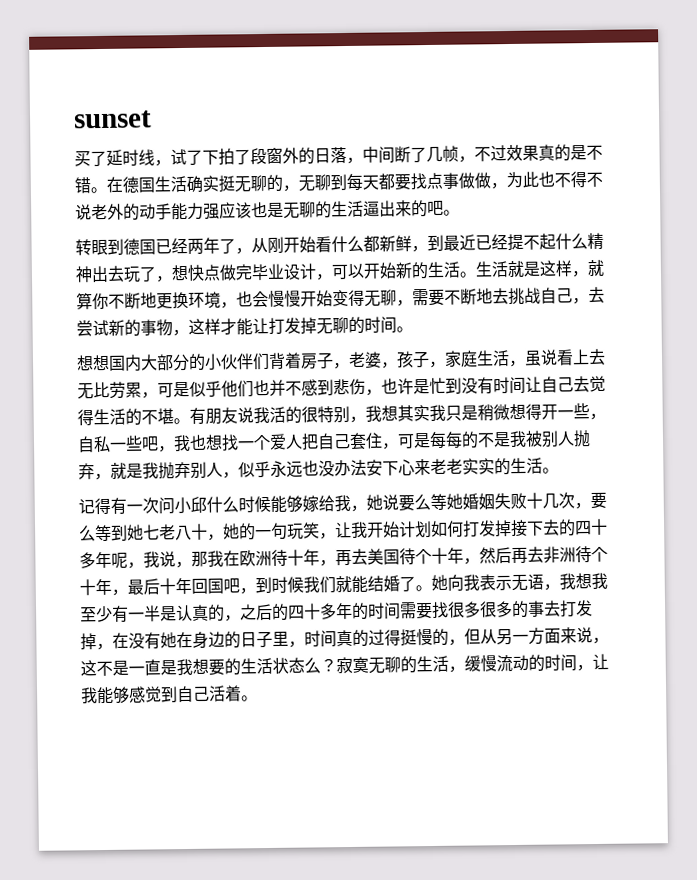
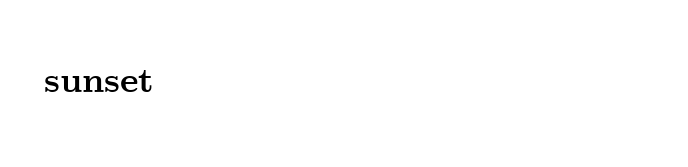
- 买了延时线，试了下拍了段窗外的日落，中间断了几帧，不过效果真的是不错。在德国生活确实挺无聊的，无聊到每天都要找点事做做，为此也不得不说老外的动手能力强应该也是无聊的生活逼出来的吧。
- 转眼到德国已经两年了，从刚开始看什么都新鲜，到最近已经提不起什么精神出去玩了，想快点做完毕业设计，可以开始新的生活。生活就是这样，就算你不断地更换环境，也会慢慢开始变得无聊，需要不断地去挑战自己，去尝试新的事物，这样才能让打发掉无聊的时间。
- 想想国内大部分的小伙伴们背着房子，老婆，孩子，家庭生活，虽说看上去无比劳累，可是似乎他们也并不感到悲伤，也许是忙到没有时间让自己去觉得生活的不堪。有朋友说我活的很特别，我想其实我只是稍微想得开一些，自私一些吧，我也想找一个爱人把自己套住，可是每每的不是我被别人抛弃，就是我抛弃别人，似乎永远也没办法安下心来老老实实的生活。
- 记得有一次问小邱什么时候能够嫁给我，她说要么等她婚姻失败十几次，要么等到她七老八十，她的一句玩笑，让我开始计划如何打发掉接下去的四十多年呢，我说，那我在欧洲待十年，再去美国待个十年，然后再去非洲待个十年，最后十年回国吧，到时候我们就能结婚了。她向我表示无语，我想我至少有一半是认真的，之后的四十多年的时间需要找很多很多的事去打发掉，在没有她在身边的日子里，时间真的过得挺慢的，但从另一方面来说，这不是一直是我想要的生活状态么？寂寞无聊的生活，缓慢流动的时间，让我能够感觉到自己活着。

